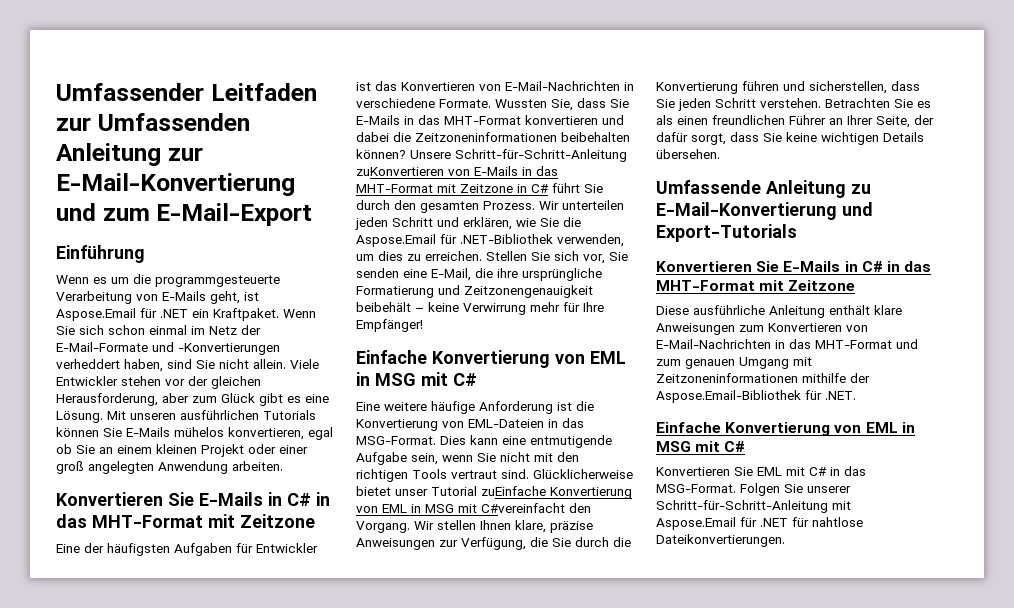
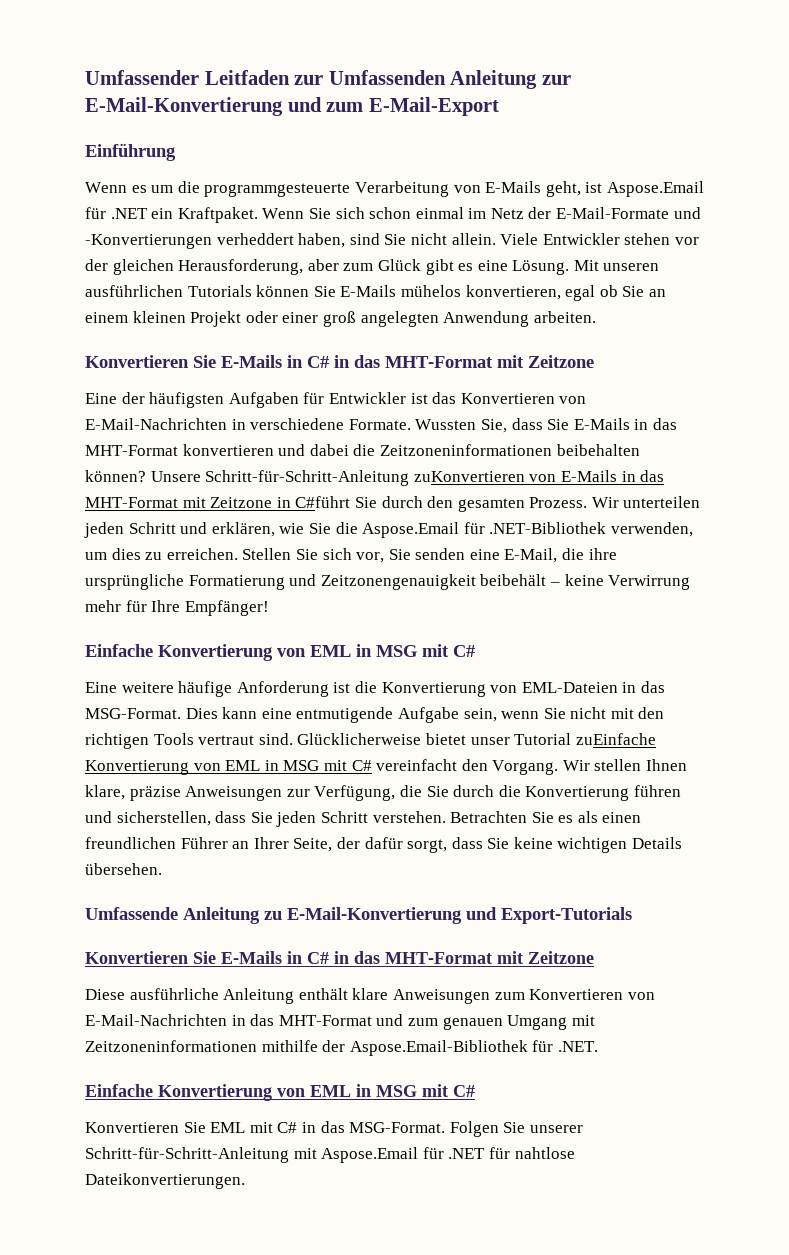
- Unsere Schritt-für-Schritt-Anleitung zuKonvertieren von E-Mails in das MHT-Format mit Zeitzone in C# führt Sie durch den gesamten Prozess.
+ Unsere Schritt-für-Schritt-Anleitung zuKonvertieren von E-Mails in das MHT-Format mit Zeitzone in C#führt Sie durch den gesamten Prozess.
- Glücklicherweise bietet unser Tutorial zuEinfache Konvertierung von EML in MSG mit C#vereinfacht den Vorgang.
+ Glücklicherweise bietet unser Tutorial zuEinfache Konvertierung von EML in MSG mit C# vereinfacht den Vorgang.

